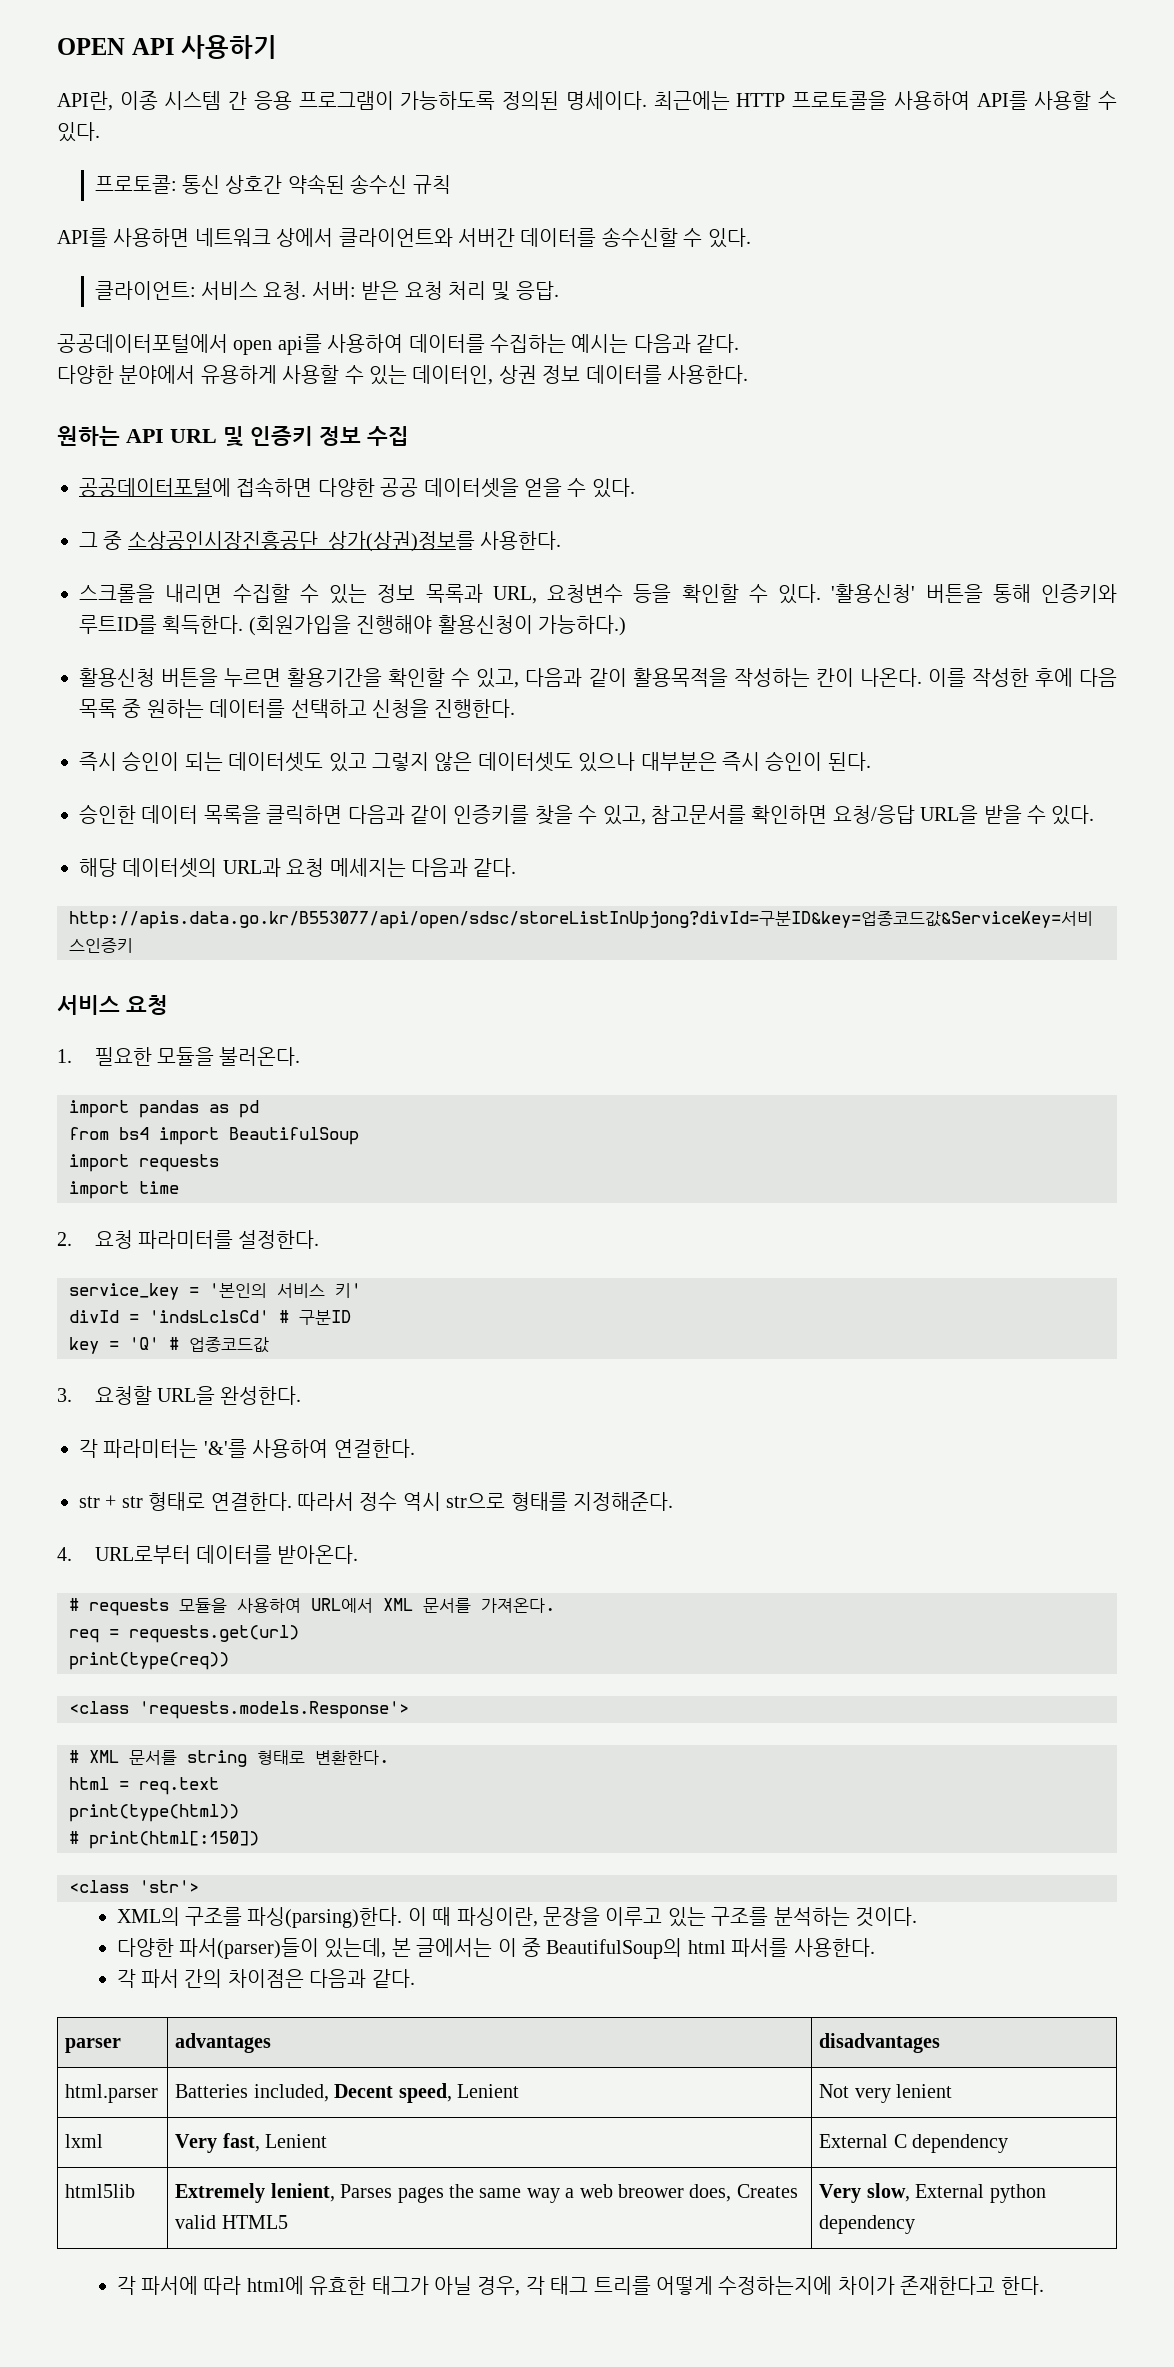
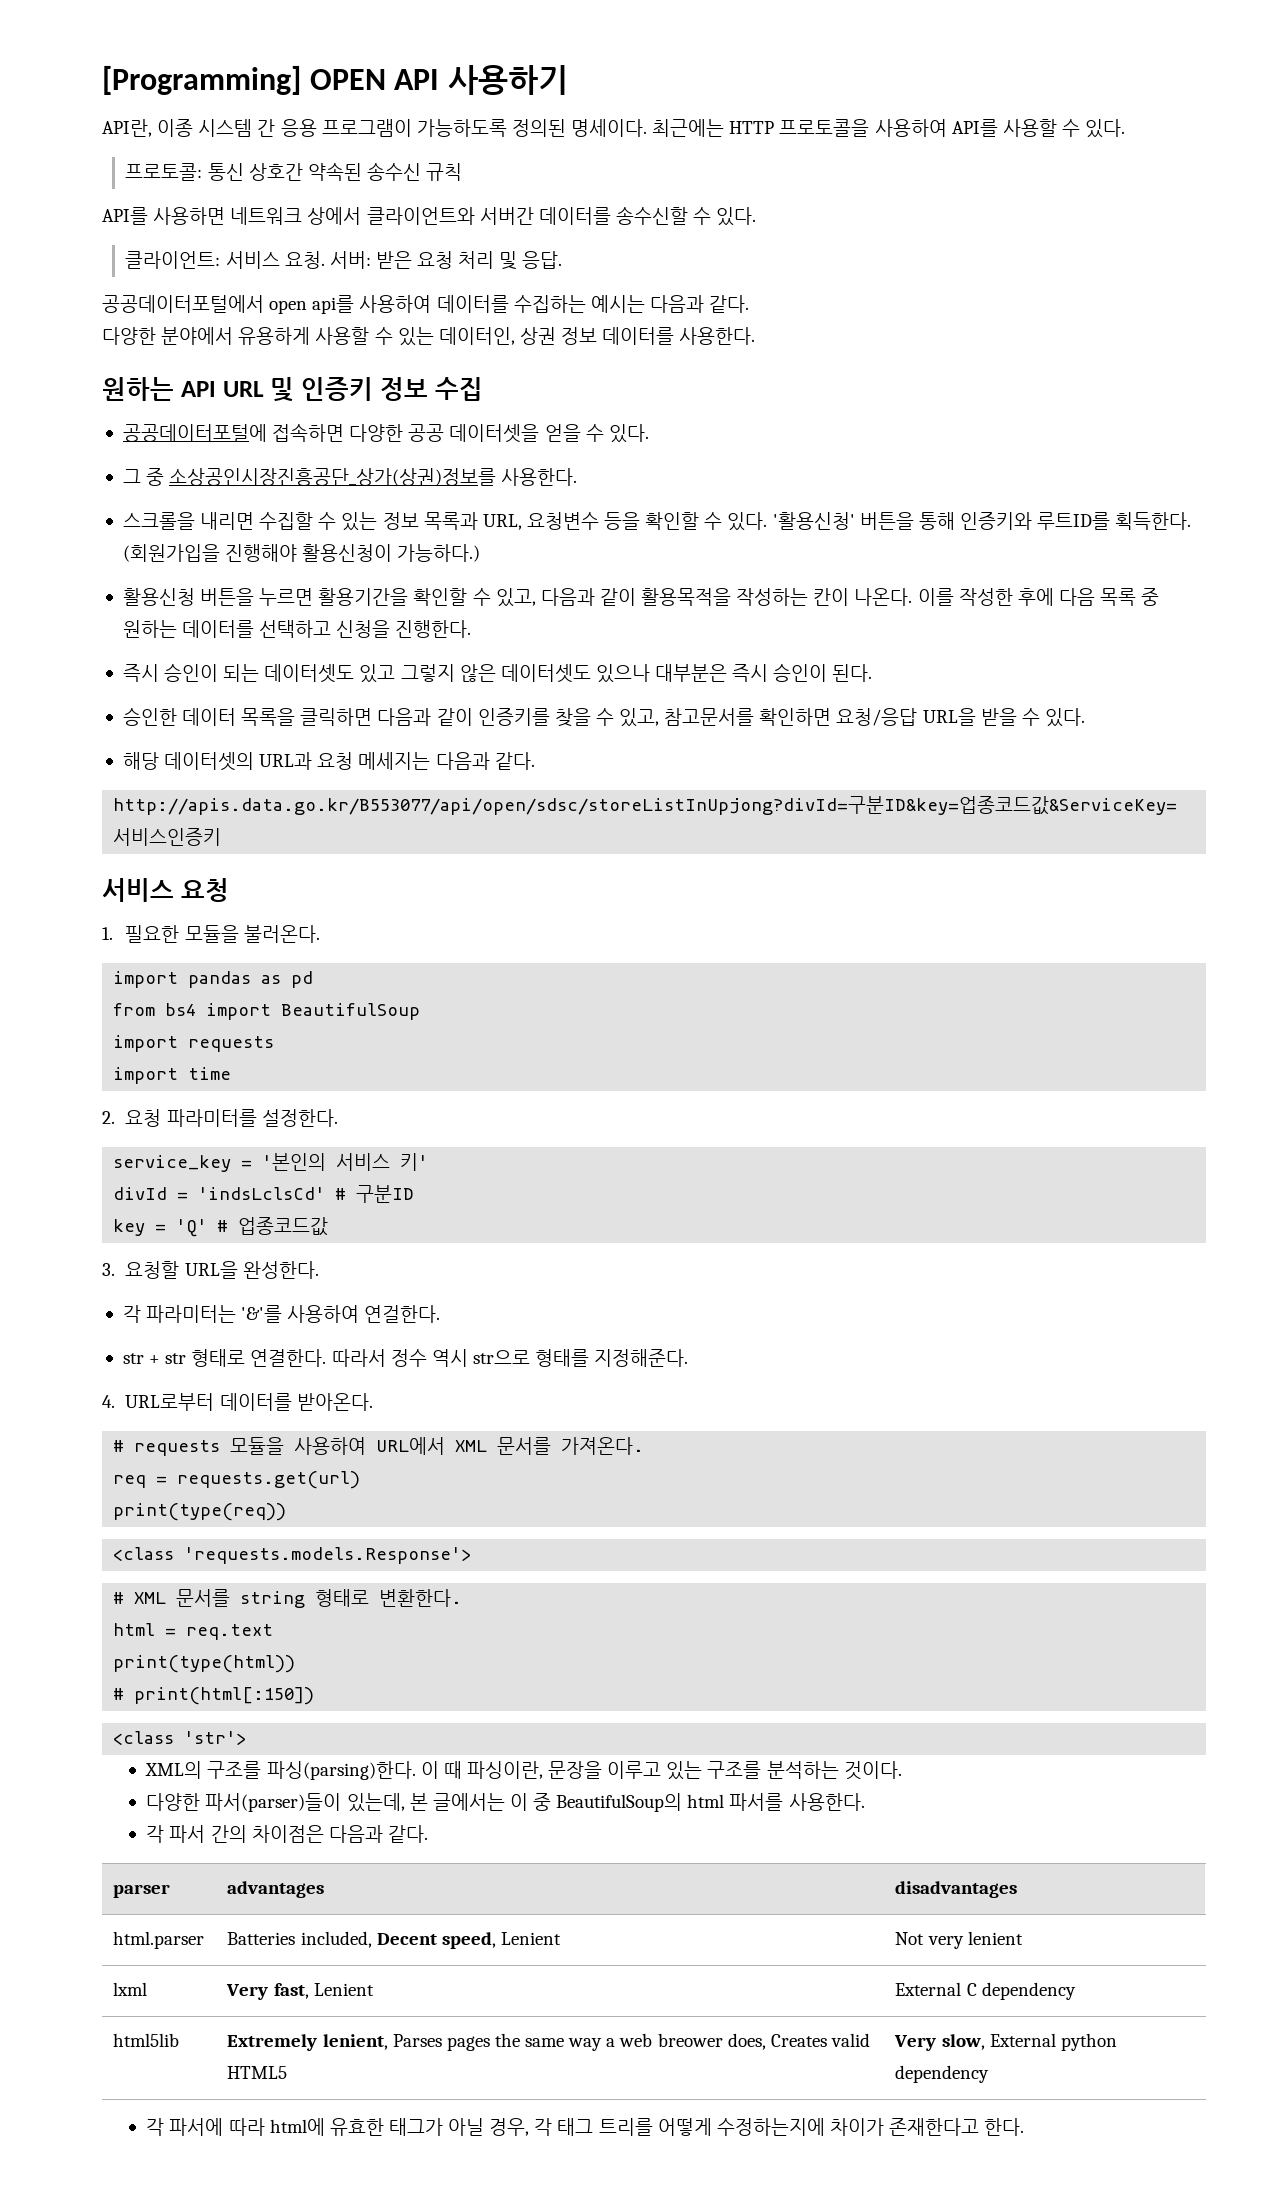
- OPEN API 사용하기
+ [Programming] OPEN API 사용하기

